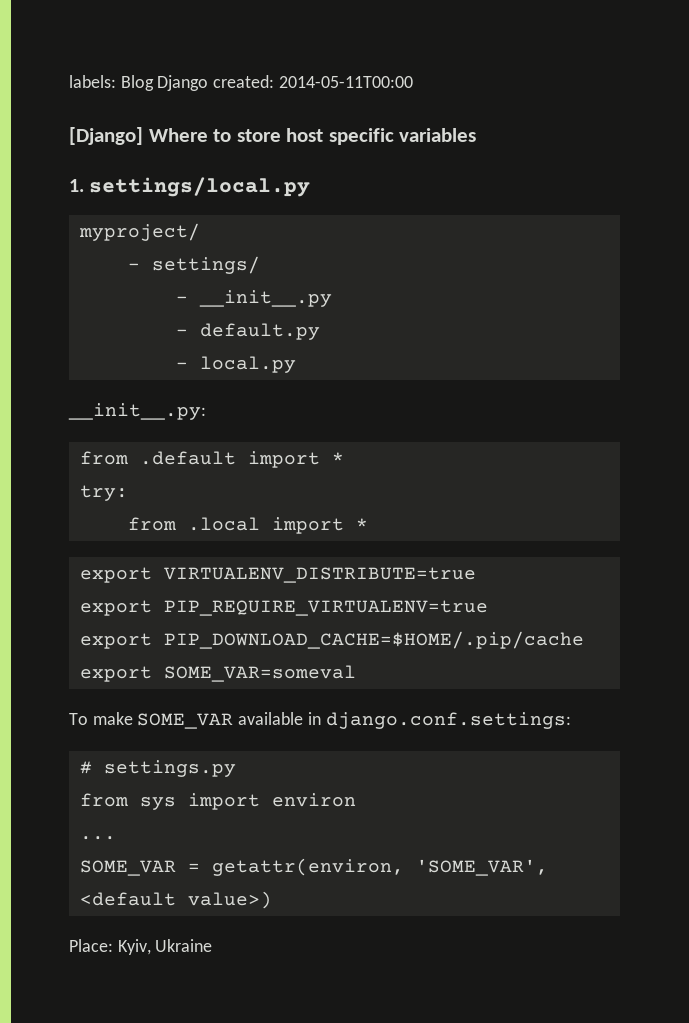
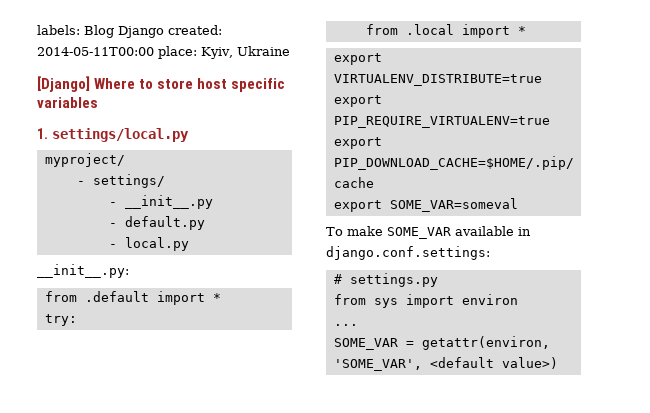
- labels: Blog Django created: 2014-05-11T00:00
+ labels: Blog Django created: 2014-05-11T00:00 place: Kyiv, Ukraine
- Place: Kyiv, Ukraine

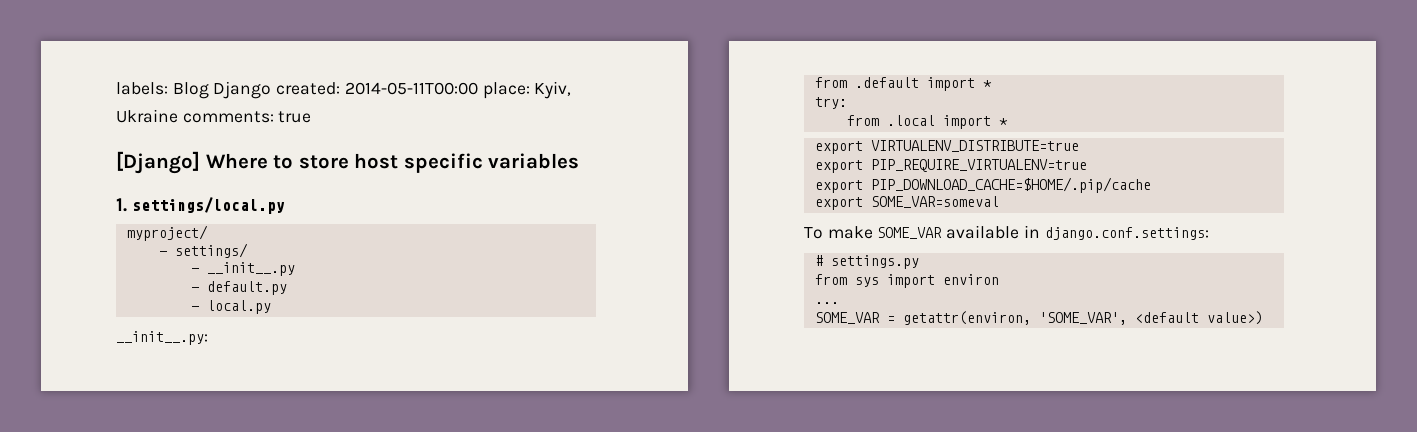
- labels: Blog Django created: 2014-05-11T00:00 place: Kyiv, Ukraine
+ labels: Blog Django created: 2014-05-11T00:00 place: Kyiv, Ukraine comments: true

